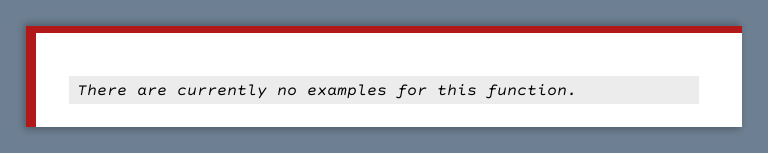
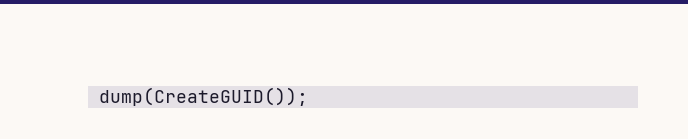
- There are currently no examples for this function.
+ dump(CreateGUID());

